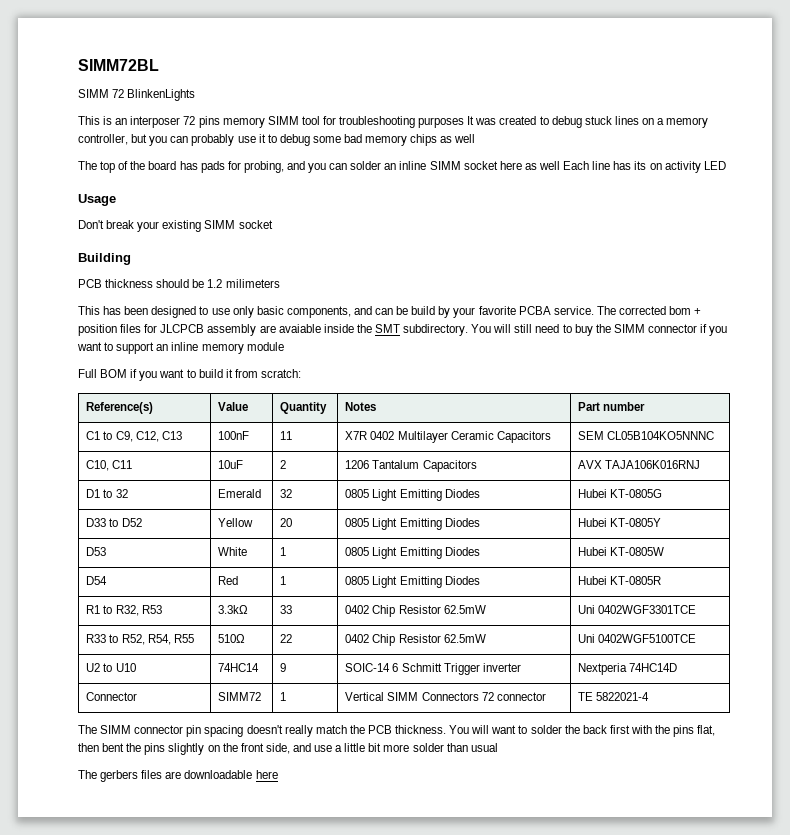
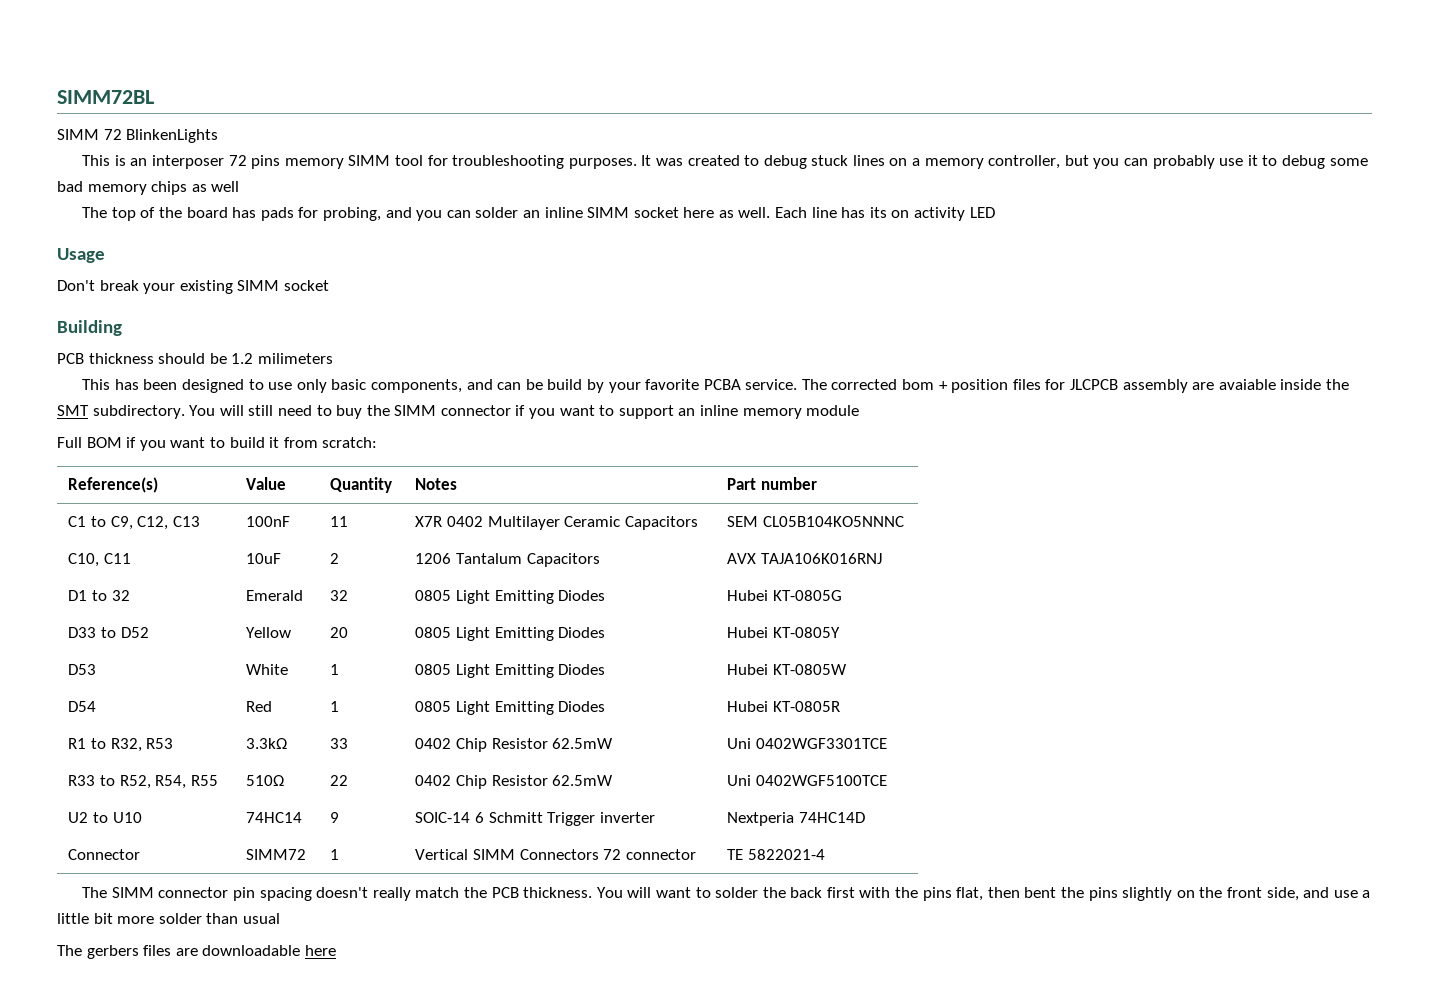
- This is an interposer 72 pins memory SIMM tool for troubleshooting purposes It was created to debug stuck lines on a memory controller, but you can probably use it to debug some bad memory chips as well
+ This is an interposer 72 pins memory SIMM tool for troubleshooting purposes. It was created to debug stuck lines on a memory controller, but you can probably use it to debug some bad memory chips as well
- The top of the board has pads for probing, and you can solder an inline SIMM socket here as well Each line has its on activity LED
+ The top of the board has pads for probing, and you can solder an inline SIMM socket here as well. Each line has its on activity LED

